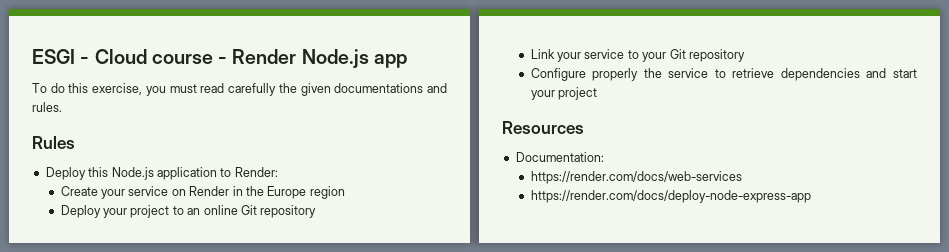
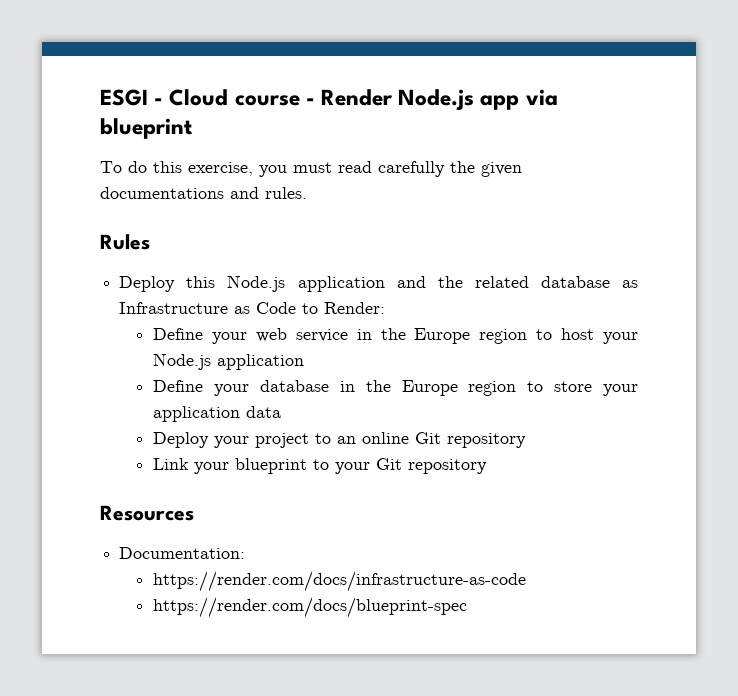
- ESGI - Cloud course - Render Node.js app
+ ESGI - Cloud course - Render Node.js app via blueprint
- Deploy this Node.js application to Render:
- Create your service on Render in the Europe region
+ Deploy this Node.js application and the related database as Infrastructure as Code to Render:
+ Define your web service in the Europe region to host your Node.js application
+ Define your database in the Europe region to store your application data
- Link your service to your Git repository
+ Link your blueprint to your Git repository
- Configure properly the service to retrieve dependencies and start your project
- https://render.com/docs/web-services
- https://render.com/docs/deploy-node-express-app
+ https://render.com/docs/infrastructure-as-code
+ https://render.com/docs/blueprint-spec

